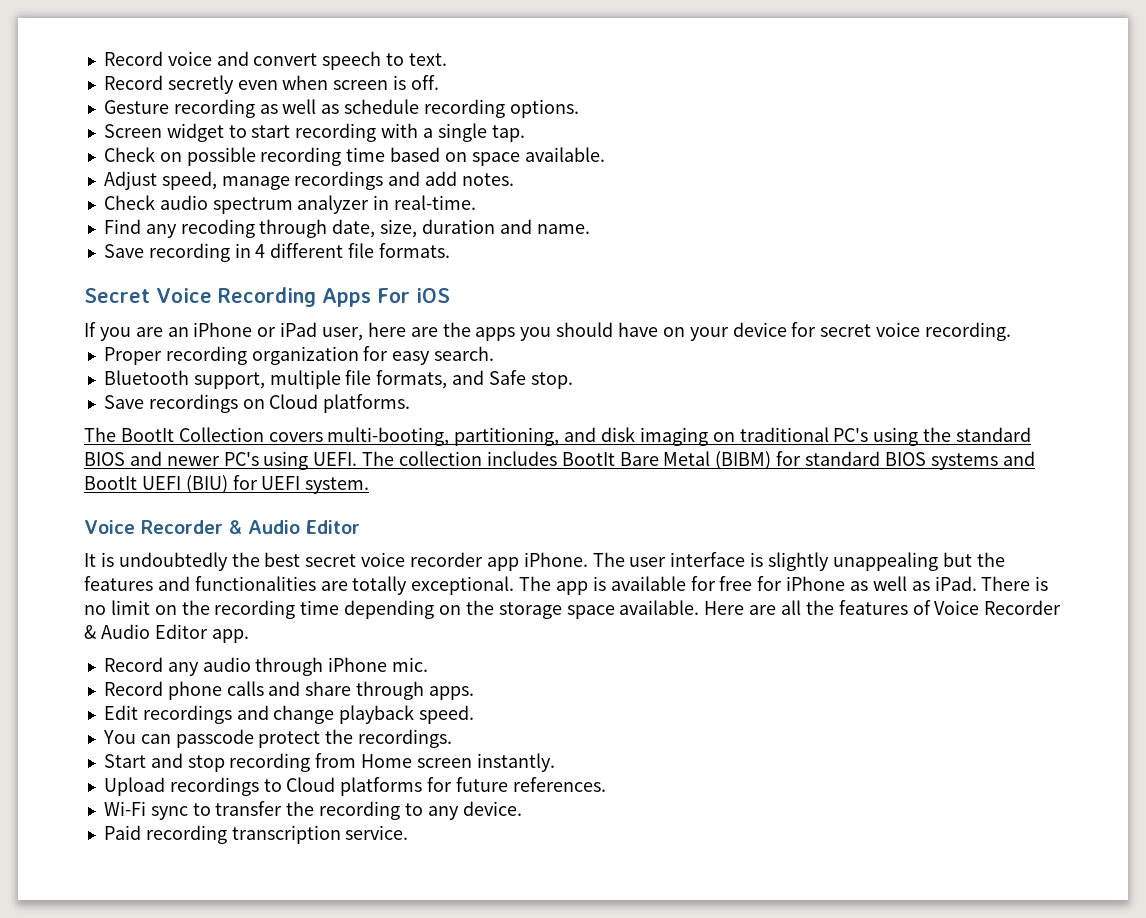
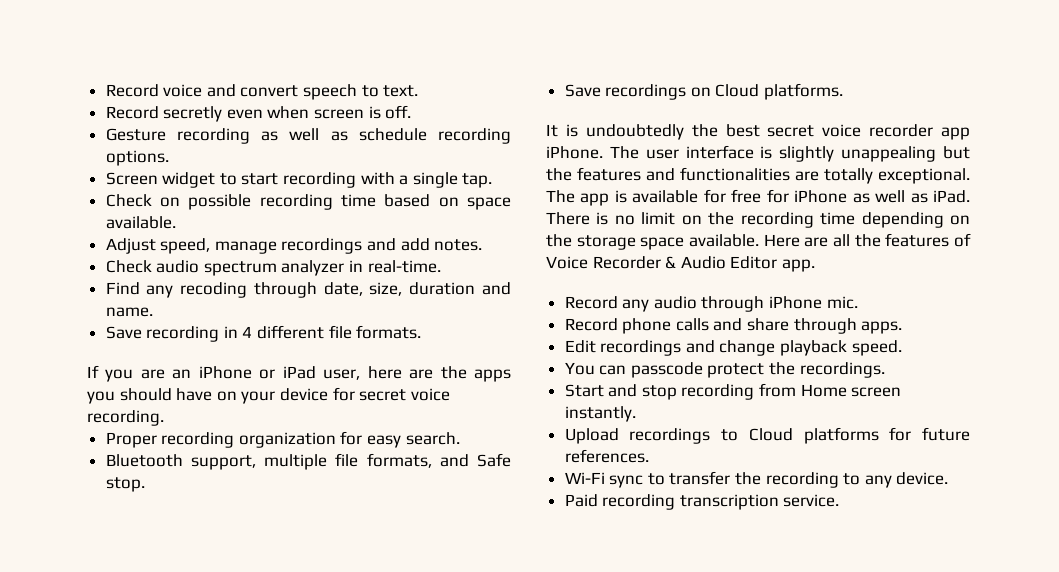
- Secret Voice Recording Apps For iOS
- The BootIt Collection covers multi-booting, partitioning, and disk imaging on traditional PC's using the standard BIOS and newer PC's using UEFI. The collection includes BootIt Bare Metal (BIBM) for standard BIOS systems and BootIt UEFI (BIU) for UEFI system.
- Voice Recorder & Audio Editor

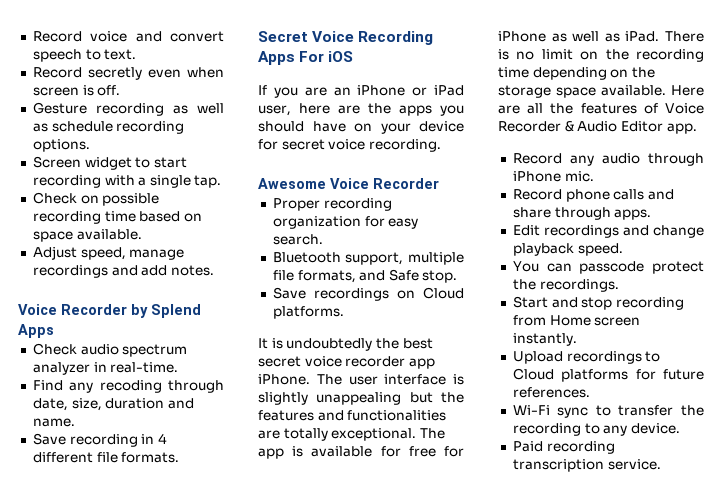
+ Voice Recorder by Splend Apps
+ Secret Voice Recording Apps For iOS
+ Awesome Voice Recorder

